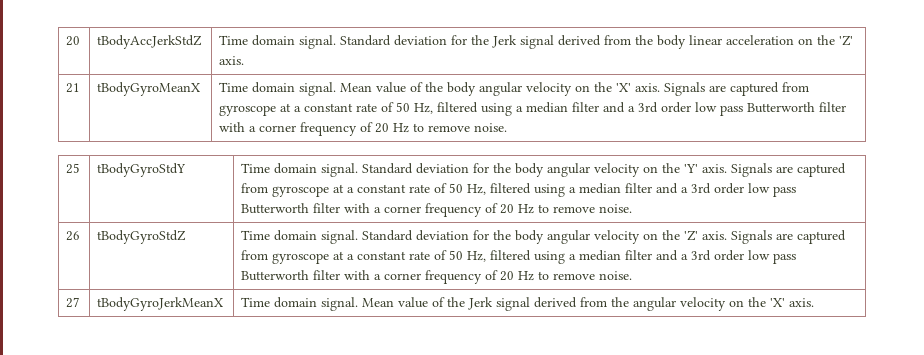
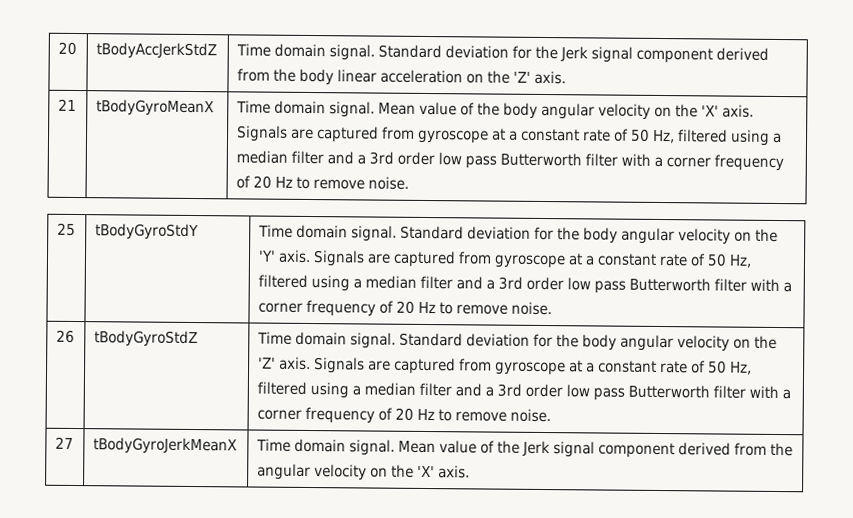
- 20 | tBodyAccJerkStdZ | Time domain signal. Standard deviation for the Jerk signal derived from the body linear acceleration on the 'Z' axis.
+ 20 | tBodyAccJerkStdZ | Time domain signal. Standard deviation for the Jerk signal component derived from the body linear acceleration on the 'Z' axis.
- 27 | tBodyGyroJerkMeanX | Time domain signal. Mean value of the Jerk signal derived from the angular velocity on the 'X' axis.
+ 27 | tBodyGyroJerkMeanX | Time domain signal. Mean value of the Jerk signal component derived from the angular velocity on the 'X' axis.

